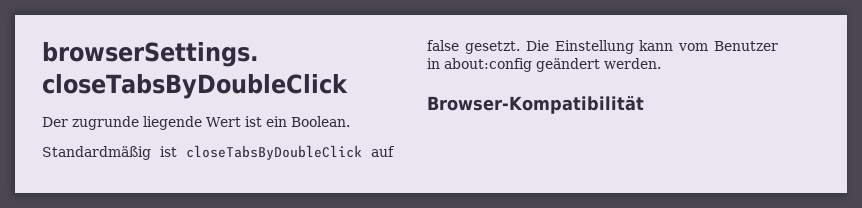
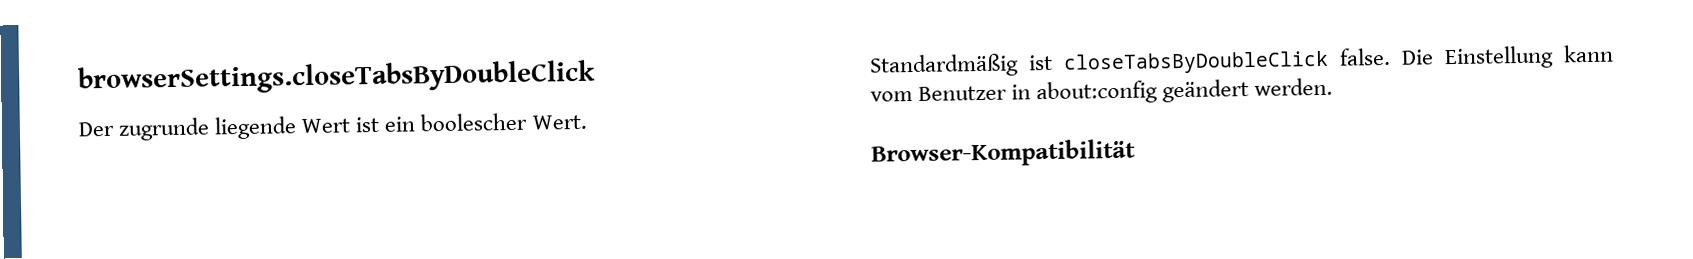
- Der zugrunde liegende Wert ist ein Boolean.
+ Der zugrunde liegende Wert ist ein boolescher Wert.
- Standardmäßig ist closeTabsByDoubleClick auf false gesetzt.
+ Standardmäßig ist closeTabsByDoubleClick false.

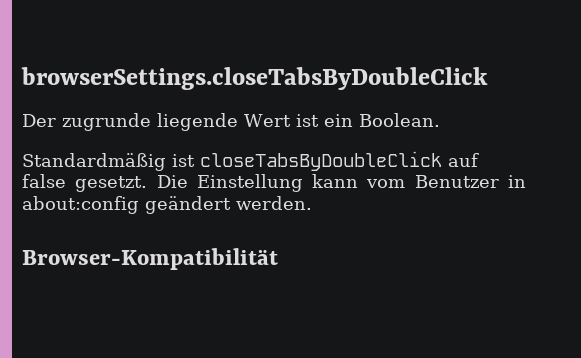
- Der zugrunde liegende Wert ist ein boolescher Wert.
+ Der zugrunde liegende Wert ist ein Boolean.
- Standardmäßig ist closeTabsByDoubleClick false.
+ Standardmäßig ist closeTabsByDoubleClick auf false gesetzt.

